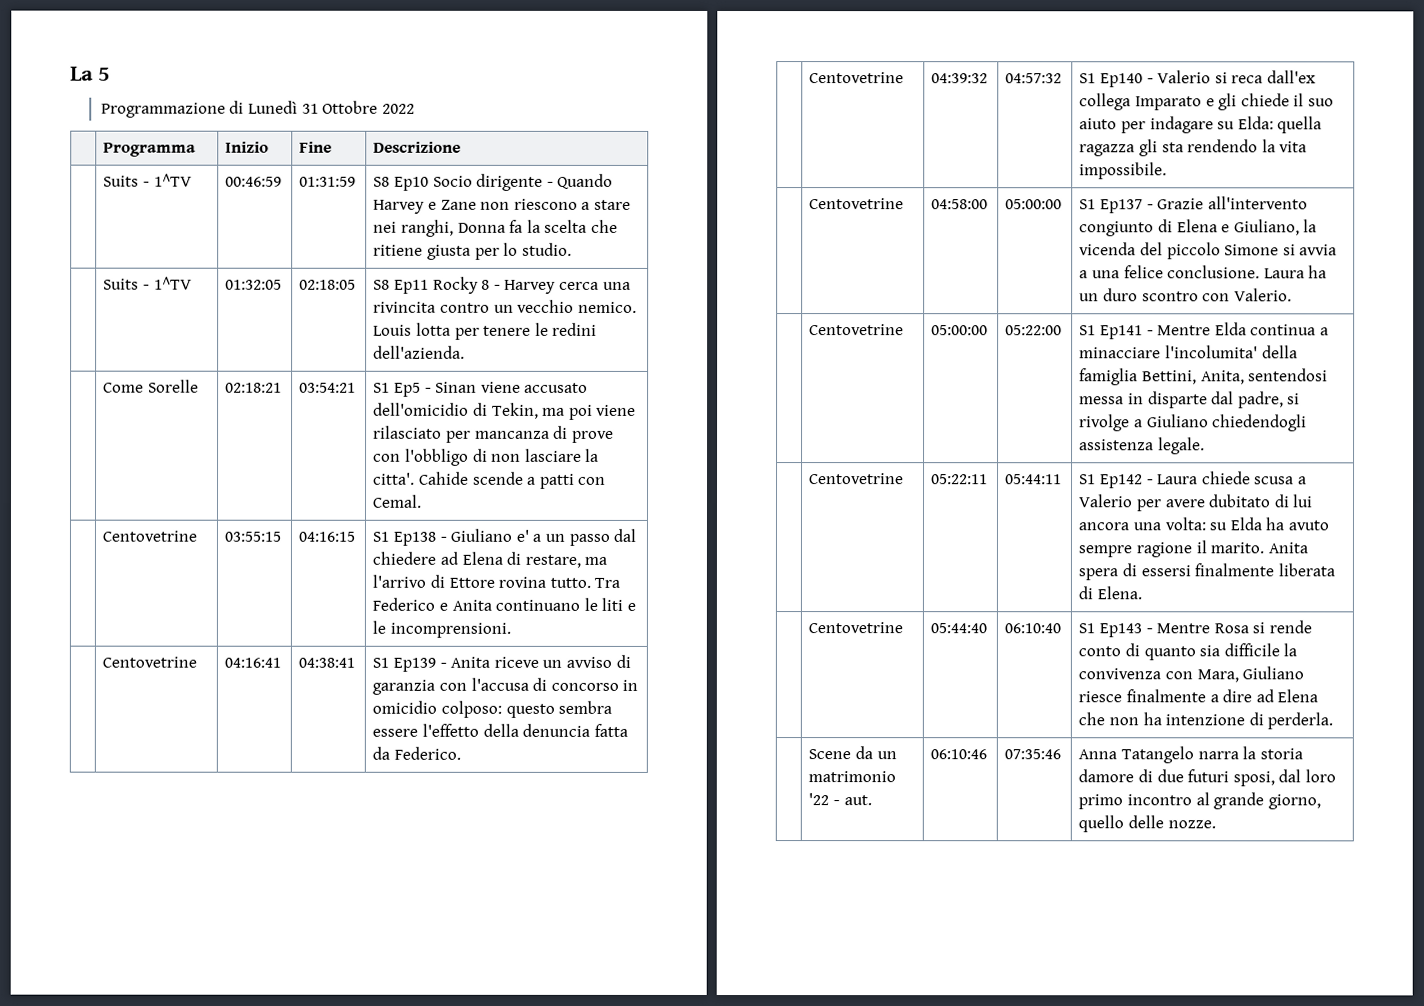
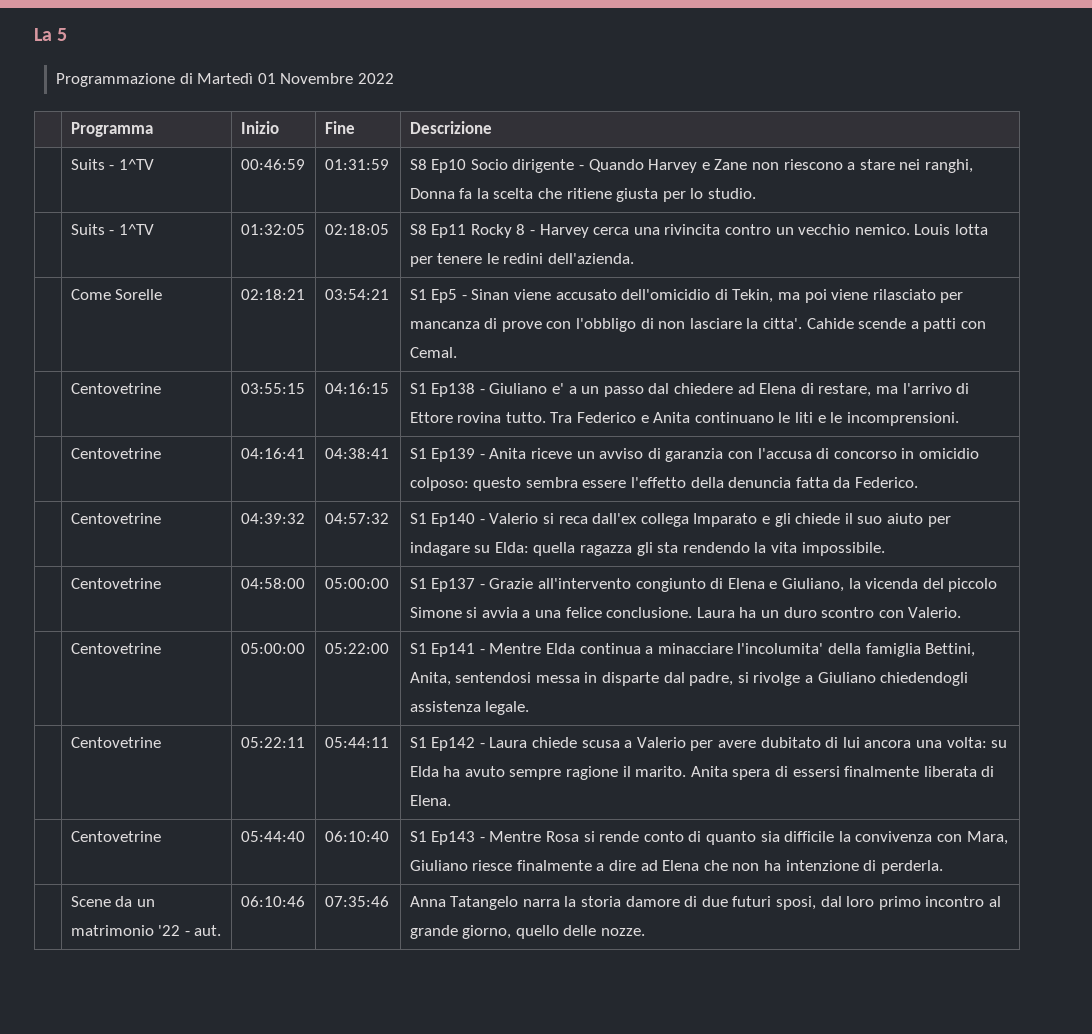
- Programmazione di Lunedì 31 Ottobre 2022
+ Programmazione di Martedì 01 Novembre 2022

